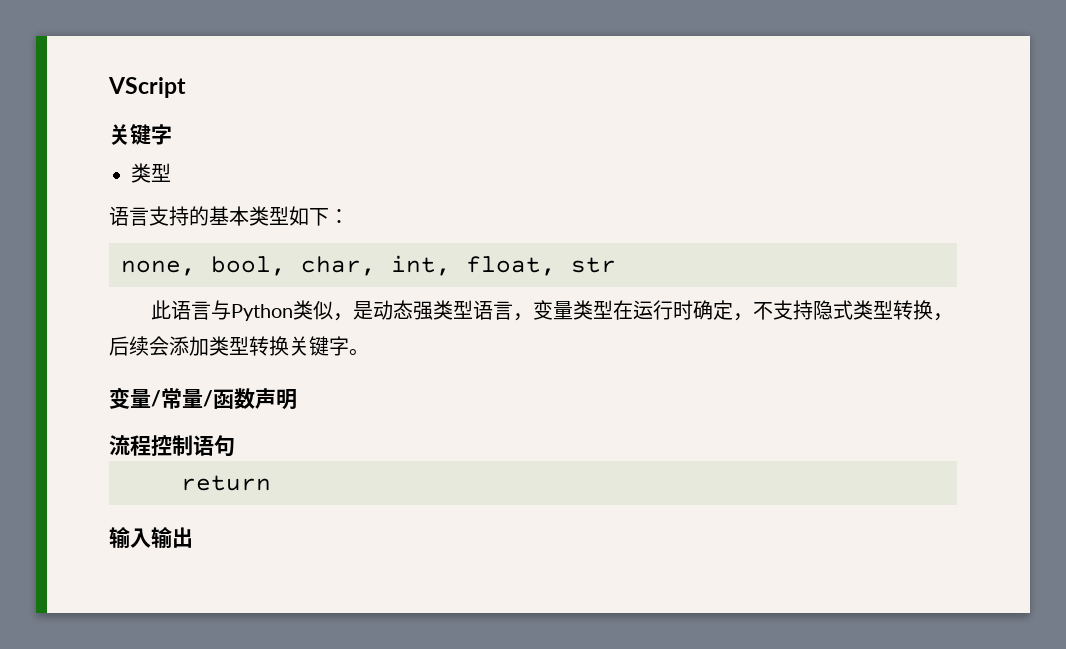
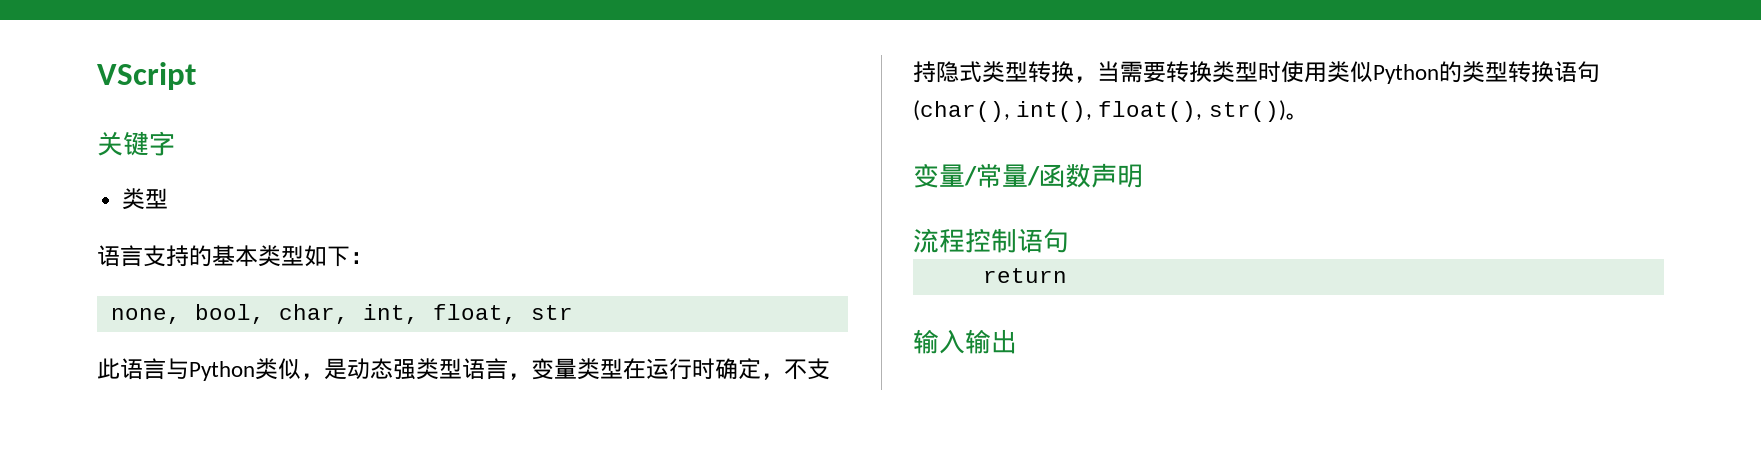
- 此语言与Python类似，是动态强类型语言，变量类型在运行时确定，不支持隐式类型转换，后续会添加类型转换关键字。
+ 此语言与Python类似，是动态强类型语言，变量类型在运行时确定，不支持隐式类型转换，当需要转换类型时使用类似Python的类型转换语句(char(), int(), float(), str())。

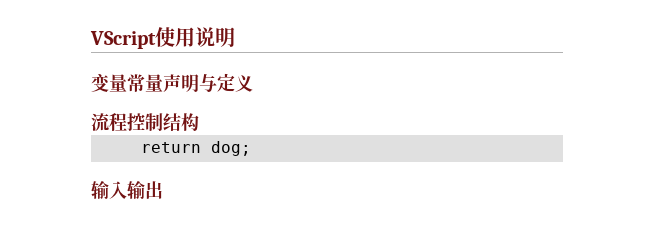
- VScript
- 关键字
- 类型
- 语言支持的基本类型如下：
- none, bool, char, int, float, str
- 此语言与Python类似，是动态强类型语言，变量类型在运行时确定，不支持隐式类型转换，当需要转换类型时使用类似Python的类型转换语句(char(), int(), float(), str())。
- 变量/常量/函数声明
+ VScript使用说明
+ 变量常量声明与定义
- 流程控制语句
+ 流程控制结构
- return
+ return dog;

